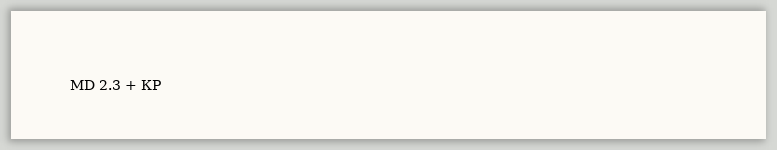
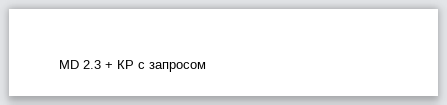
- MD 2.3 + КР
+ MD 2.3 + КР с запросом

